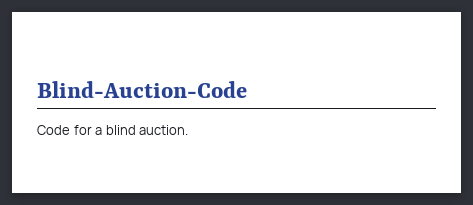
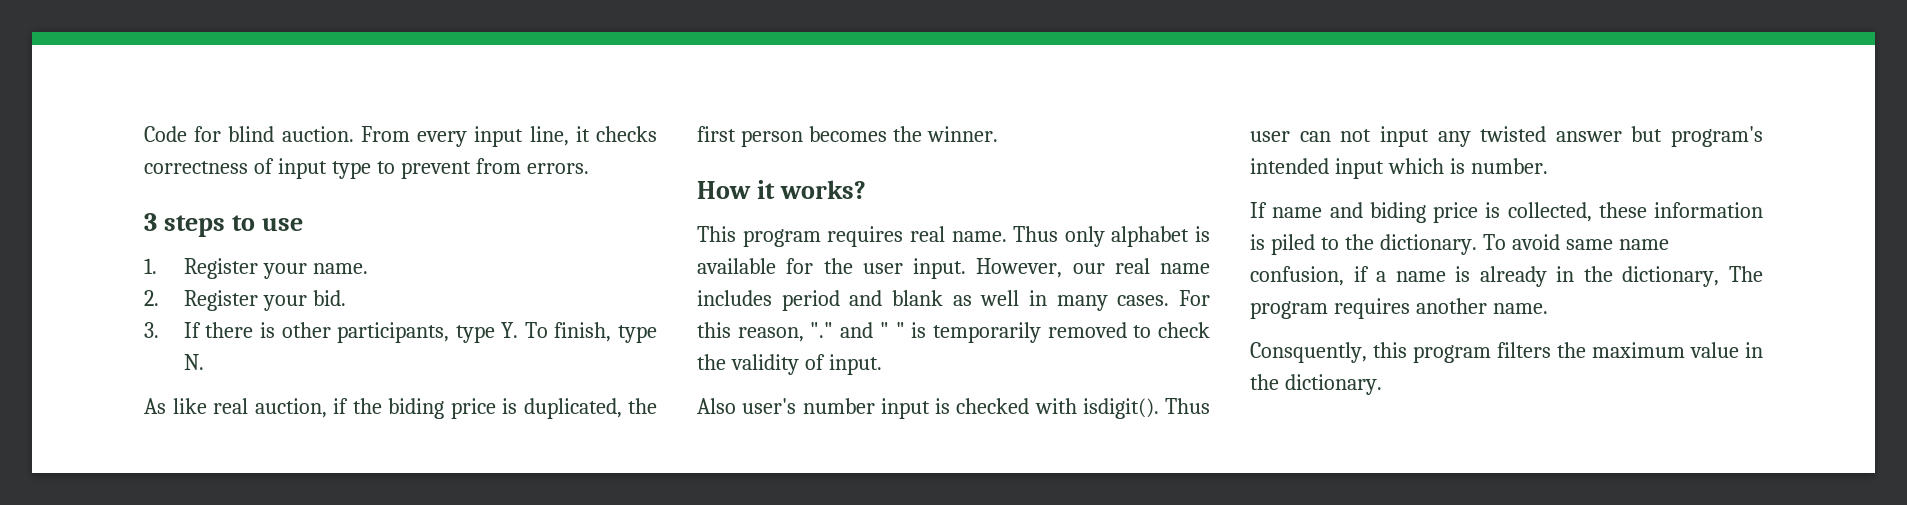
- Blind-Auction-Code
- Code for a blind auction.
+ Code for blind auction.
+ From every input line, it checks correctness of input type to prevent from errors.
+ 3 steps to use
+ 1. Register your name.
+ 2. Register your bid.
+ 3. If there is other participants, type Y. To finish, type N.
+ As like real auction, if the biding price is duplicated, the first person becomes the winner.
+ How it works?
+ This program requires real name. Thus only alphabet is available for the user input. However, our real name includes period and blank as well in many cases. For this reason, "." and " " is temporarily removed to check the validity of input.
+ Also user's number input is checked with isdigit(). Thus user can not input any twisted answer but program's intended input which is number.
+ If name and biding price is collected, these information is piled to the dictionary. To avoid same name confusion, if a name is already in the dictionary, The program requires another name.
+ Consquently, this program filters the maximum value in the dictionary.

